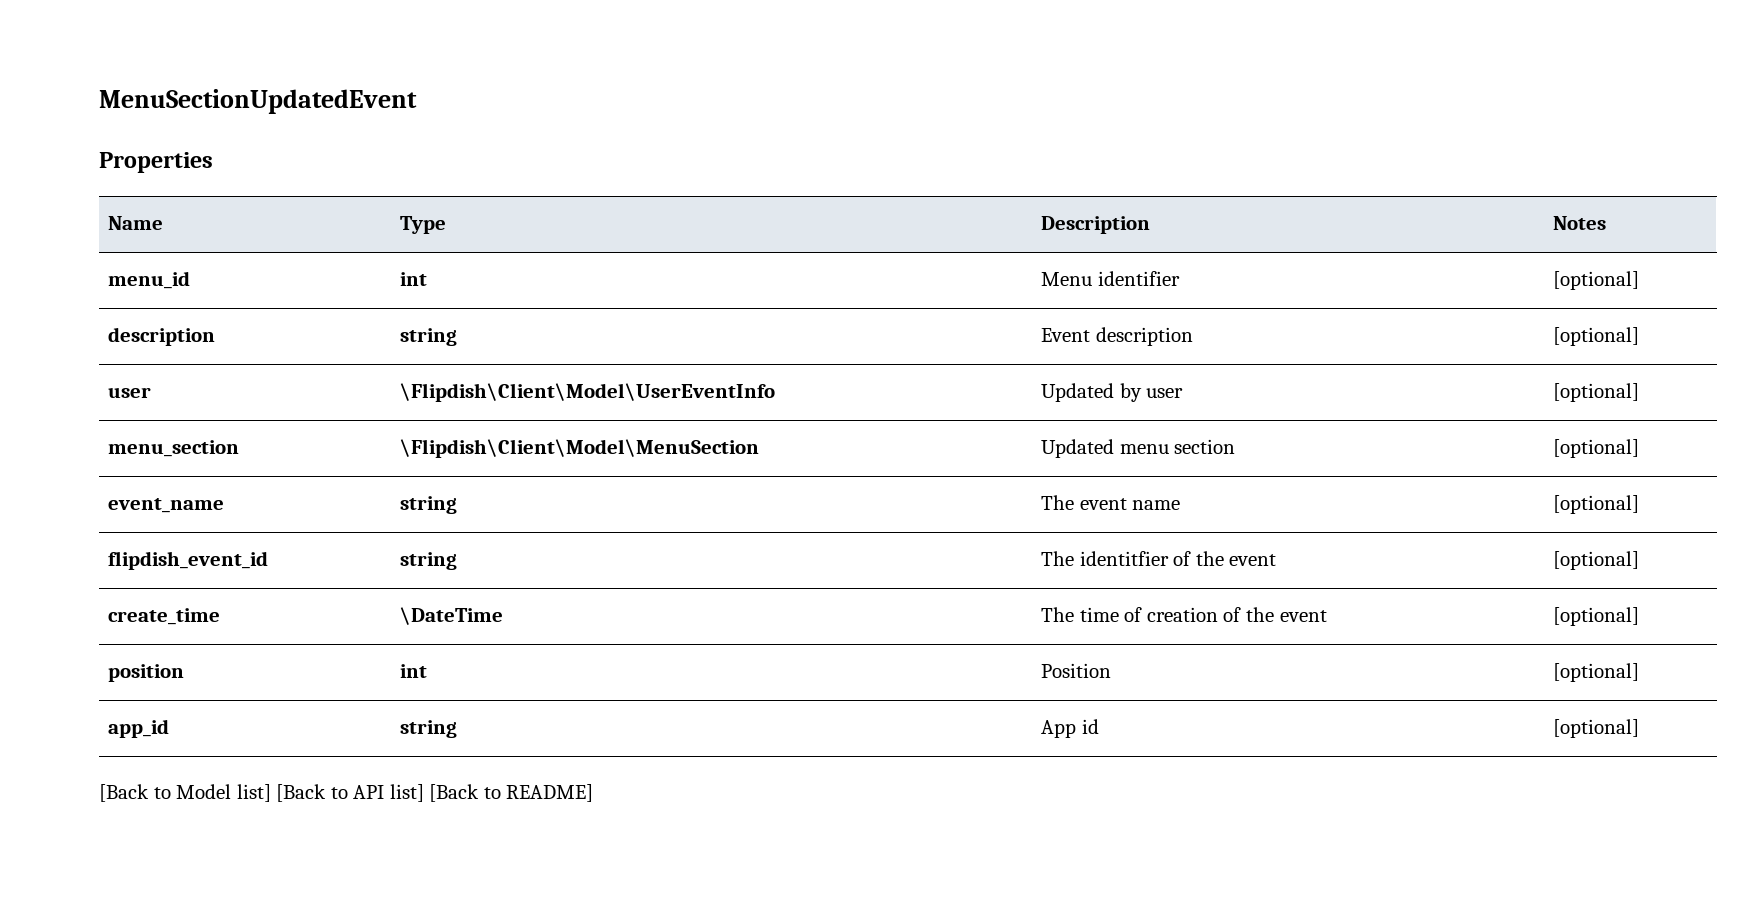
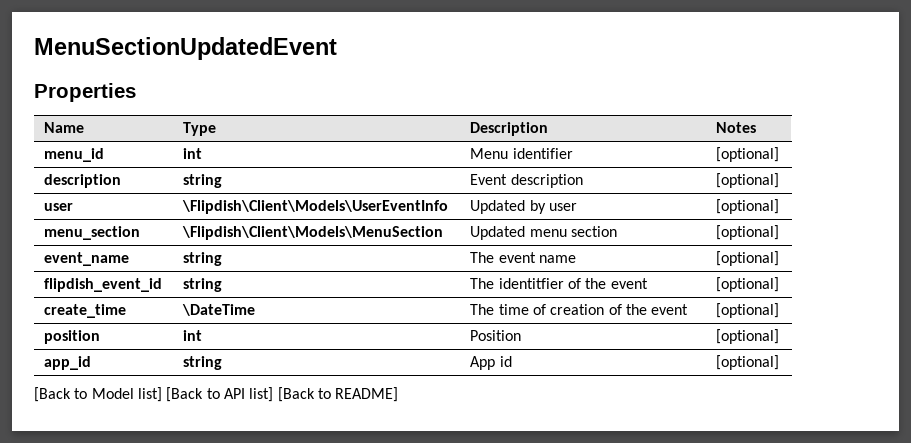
- user | \Flipdish\Client\Model\UserEventInfo | Updated by user | [optional]
+ user | \Flipdish\Client\Models\UserEventInfo | Updated by user | [optional]
- menu_section | \Flipdish\Client\Model\MenuSection | Updated menu section | [optional]
+ menu_section | \Flipdish\Client\Models\MenuSection | Updated menu section | [optional]

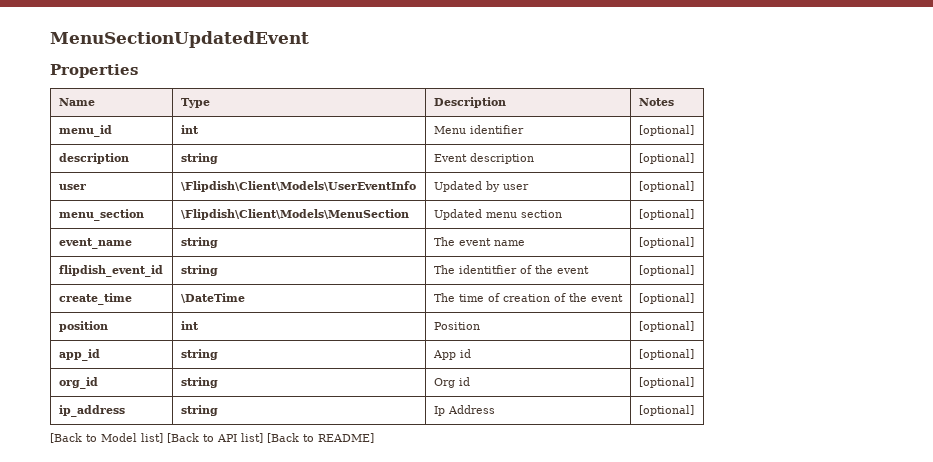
+ org_id | string | Org id | [optional]
+ ip_address | string | Ip Address | [optional]

